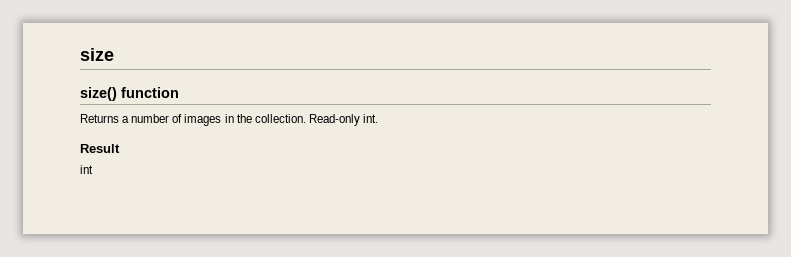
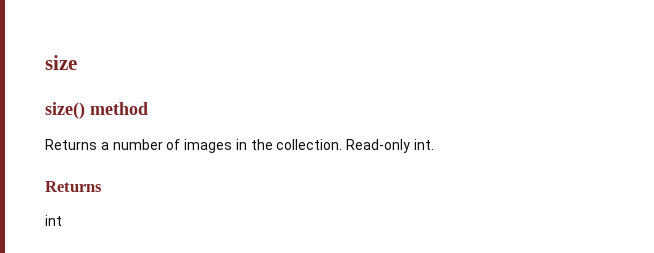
- size() function
+ size() method
  Read-only int.
- Result
+ Returns

